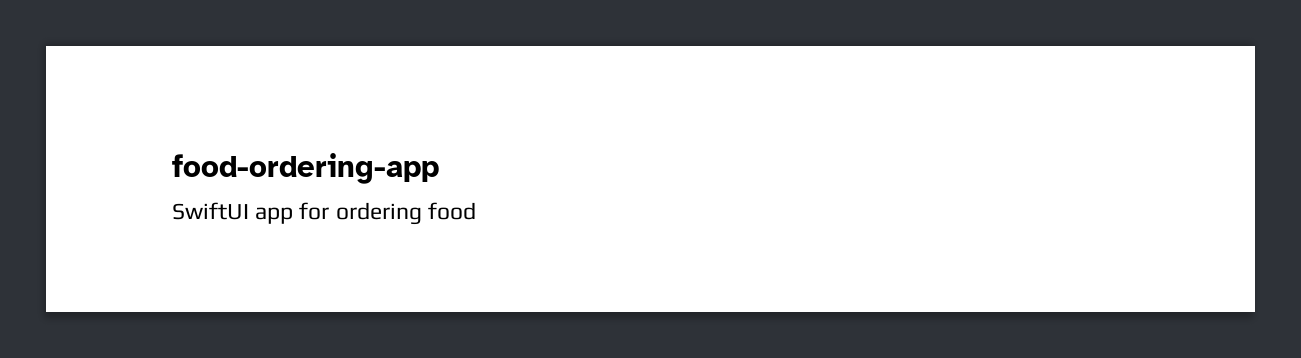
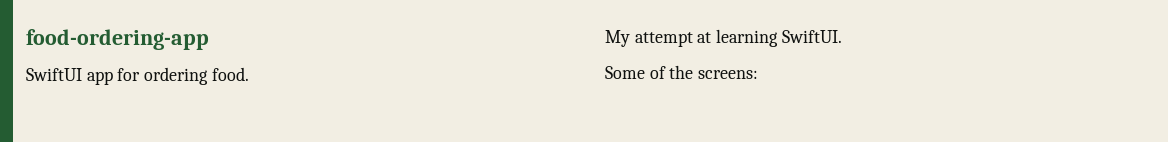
- SwiftUI app for ordering food
+ SwiftUI app for ordering food.
+ My attempt at learning SwiftUI.
+ Some of the screens:

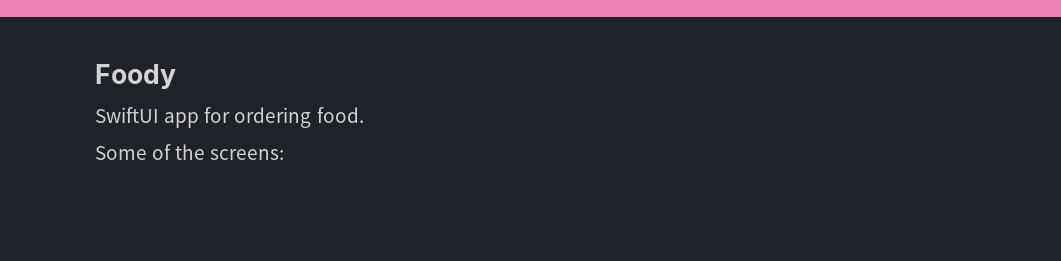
- food-ordering-app
+ Foody
- My attempt at learning SwiftUI.

